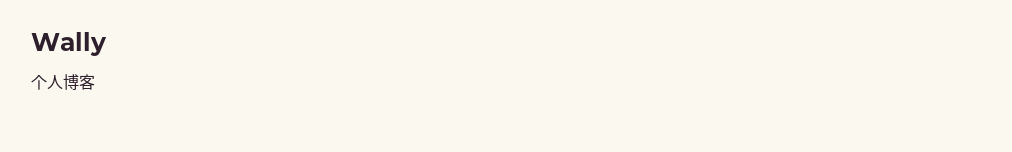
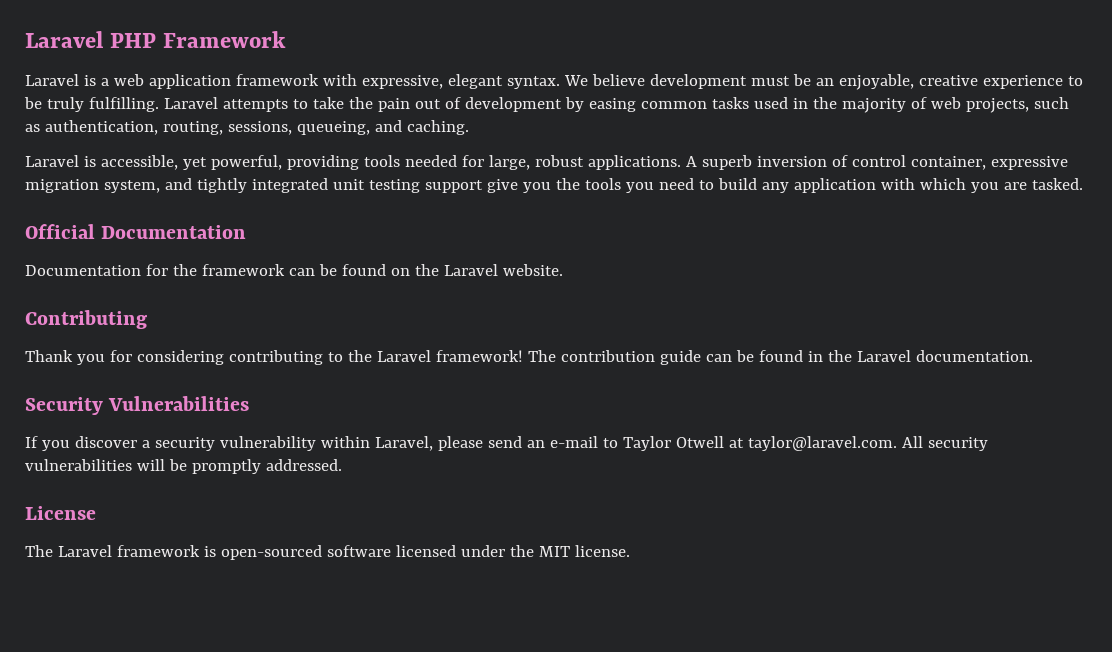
- Wally
- 个人博客
+ Laravel PHP Framework
+ Laravel is a web application framework with expressive, elegant syntax. We believe development must be an enjoyable, creative experience to be truly fulfilling. Laravel attempts to take the pain out of development by easing common tasks used in the majority of web projects, such as authentication, routing, sessions, queueing, and caching.
+ Laravel is accessible, yet powerful, providing tools needed for large, robust applications. A superb inversion of control container, expressive migration system, and tightly integrated unit testing support give you the tools you need to build any application with which you are tasked.
+ Official Documentation
+ Documentation for the framework can be found on the Laravel website.
+ Contributing
+ Thank you for considering contributing to the Laravel framework! The contribution guide can be found in the Laravel documentation.
+ Security Vulnerabilities
+ If you discover a security vulnerability within Laravel, please send an e-mail to Taylor Otwell at taylor@laravel.com. All security vulnerabilities will be promptly addressed.
+ License
+ The Laravel framework is open-sourced software licensed under the MIT license.

